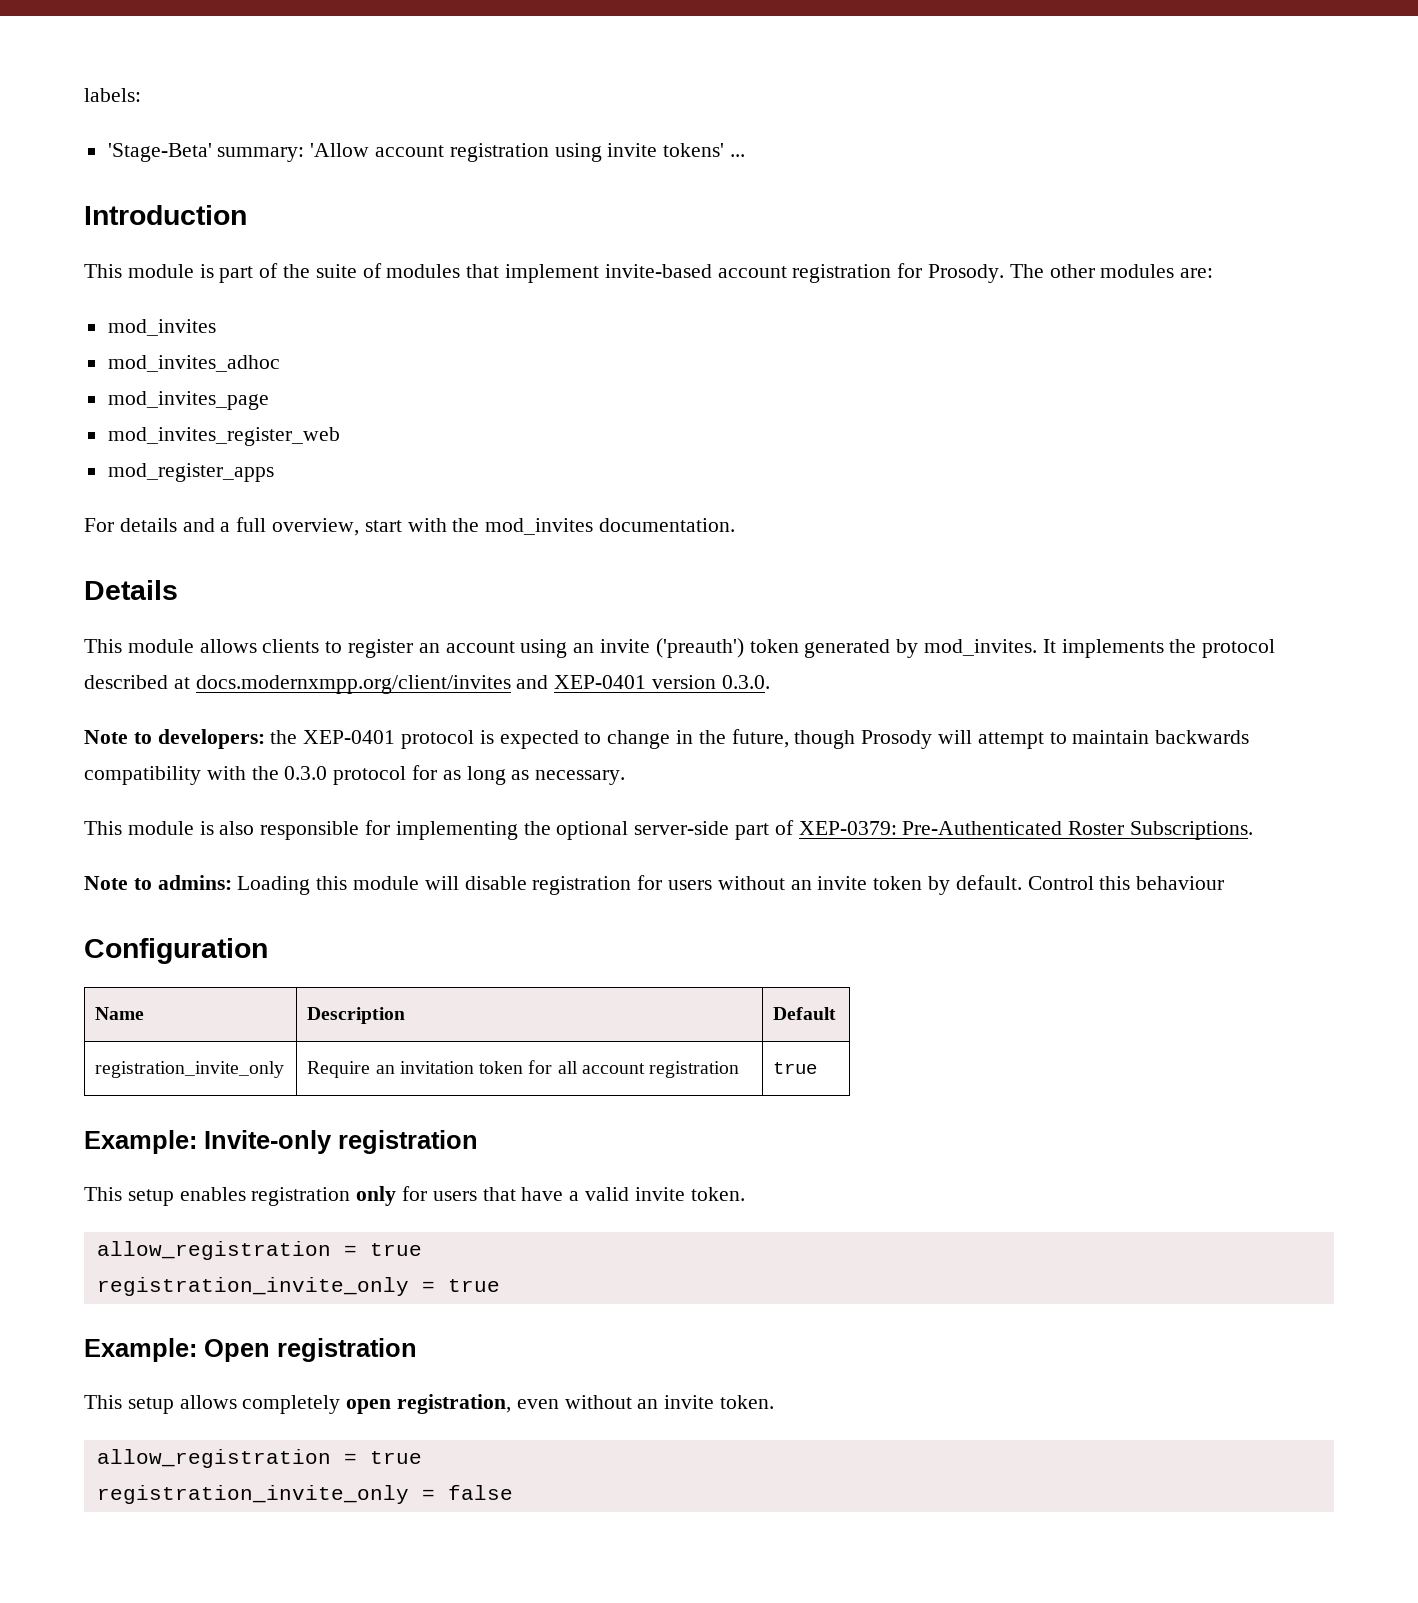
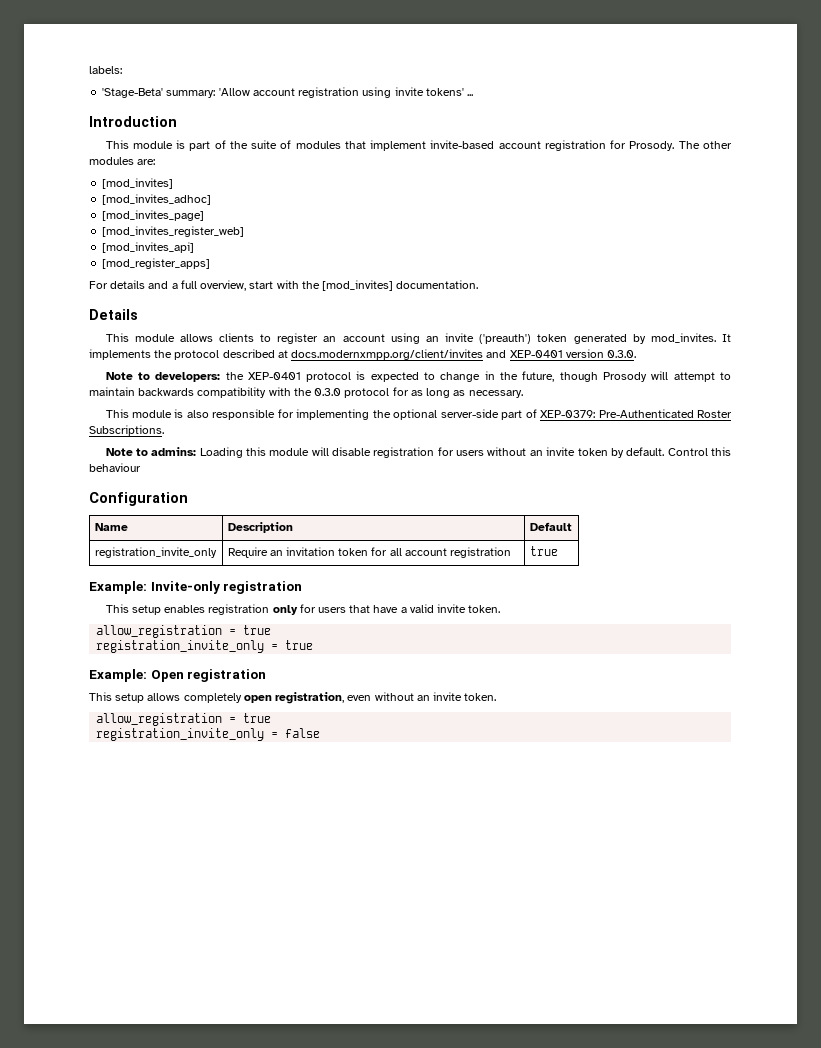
  The other modules are:
- mod_invites
- mod_invites_adhoc
- mod_invites_page
- mod_invites_register_web
- mod_register_apps
+ [mod_invites]
+ [mod_invites_adhoc]
+ [mod_invites_page]
+ [mod_invites_register_web]
+ [mod_invites_api]
+ [mod_register_apps]
- For details and a full overview, start with the mod_invites documentation.
+ For details and a full overview, start with the [mod_invites] documentation.

